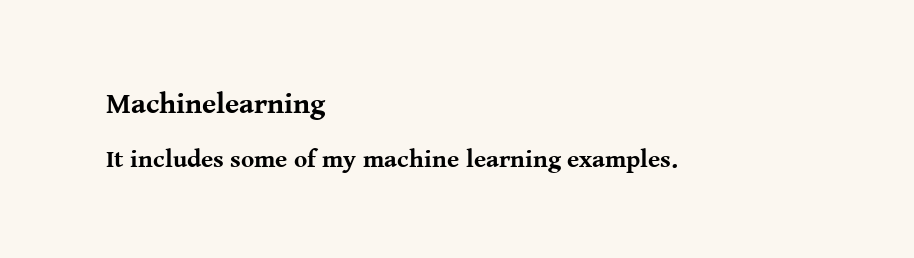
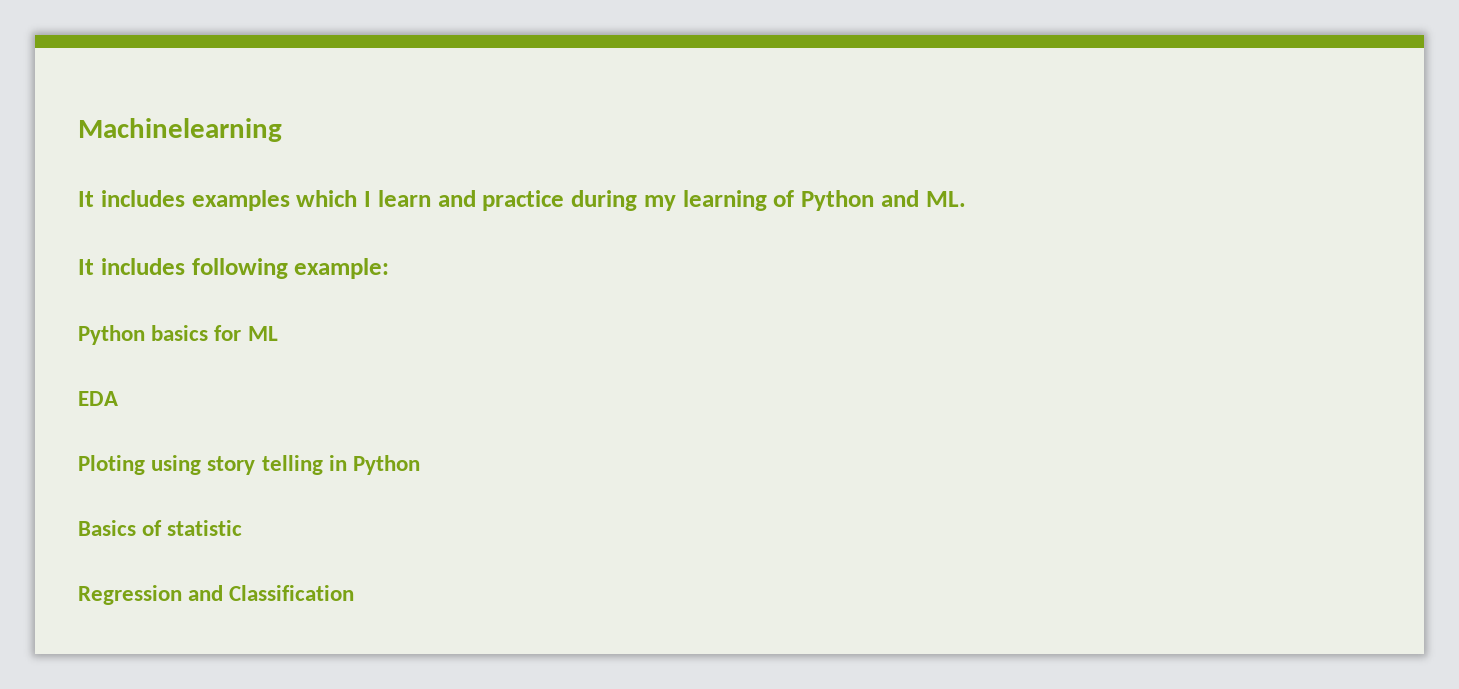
- It includes some of my machine learning examples.
+ It includes examples which I learn and practice during my learning of Python and ML.
+ It includes following example:
+ Python basics for ML
+ EDA
+ Ploting using story telling in Python
+ Basics of statistic
+ Regression and Classification

